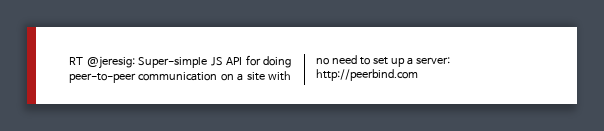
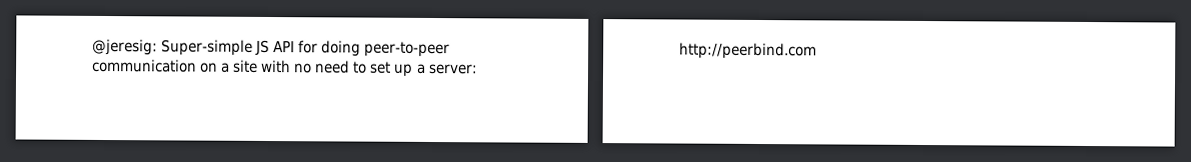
- RT @jeresig: Super-simple JS API for doing peer-to-peer communication on a site with no need to set up a server: http://peerbind.com
+ @jeresig: Super-simple JS API for doing peer-to-peer communication on a site with no need to set up a server: http://peerbind.com

